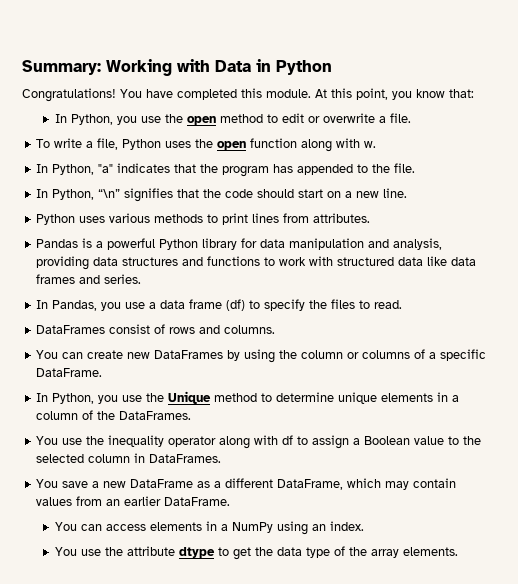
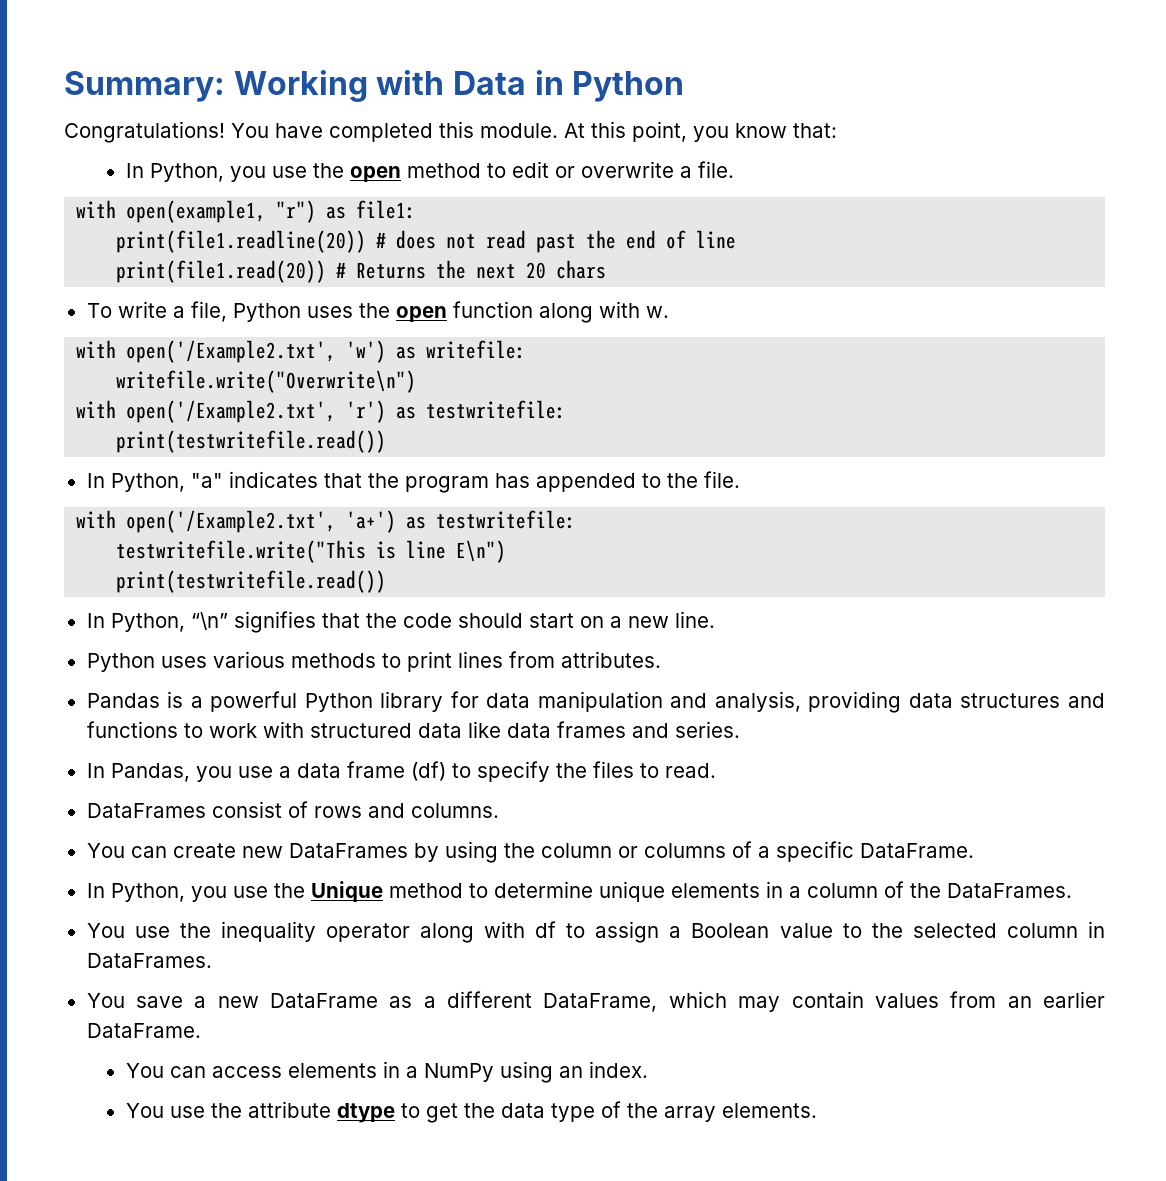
+ with open(example1, "r") as file1:
+ print(file1.readline(20)) # does not read past the end of line
+ print(file1.read(20)) # Returns the next 20 chars
+ with open('/Example2.txt', 'w') as writefile:
+ writefile.write("Overwrite\n")
+ with open('/Example2.txt', 'r') as testwritefile:
+ print(testwritefile.read())
+ with open('/Example2.txt', 'a+') as testwritefile:
+ testwritefile.write("This is line E\n")
+ print(testwritefile.read())

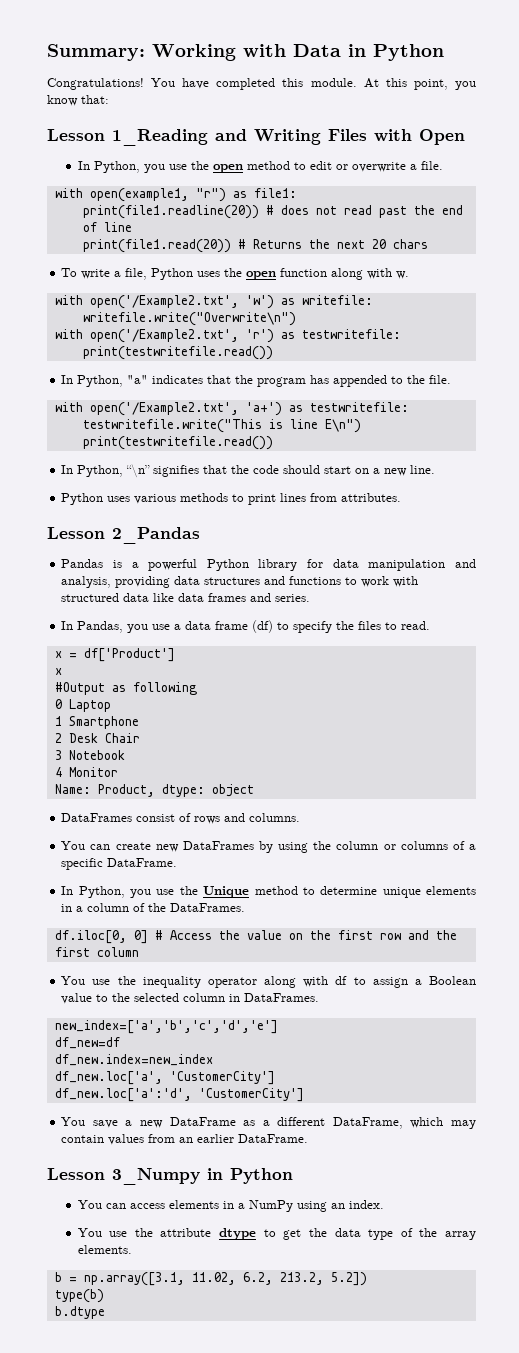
+ Lesson 1_Reading and Writing Files with Open
+ Lesson 2_Pandas
+ x = df['Product']
+ x
+ #Output as following
+ 0 Laptop
+ 1 Smartphone
+ 2 Desk Chair
+ 3 Notebook
+ 4 Monitor
+ Name: Product, dtype: object
+ df.iloc[0, 0] # Access the value on the first row and the first column
+ new_index=['a','b','c','d','e']
+ df_new=df
+ df_new.index=new_index
+ df_new.loc['a', 'CustomerCity']
+ df_new.loc['a':'d', 'CustomerCity']
+ Lesson 3_Numpy in Python
+ b = np.array([3.1, 11.02, 6.2, 213.2, 5.2])
+ type(b)
+ b.dtype

